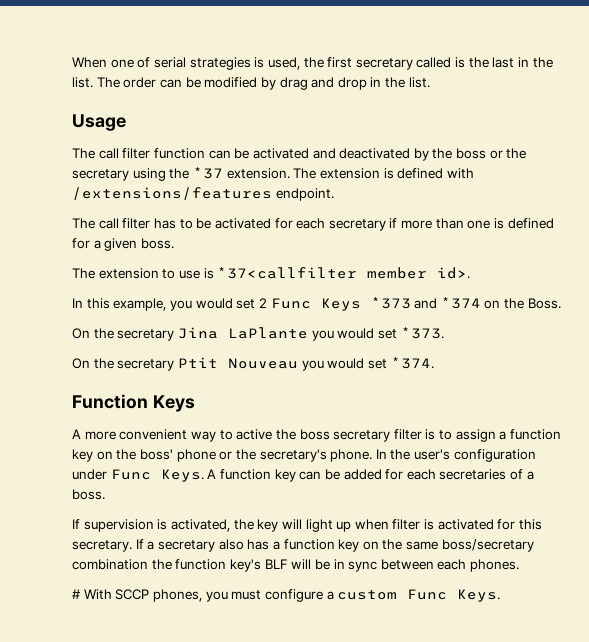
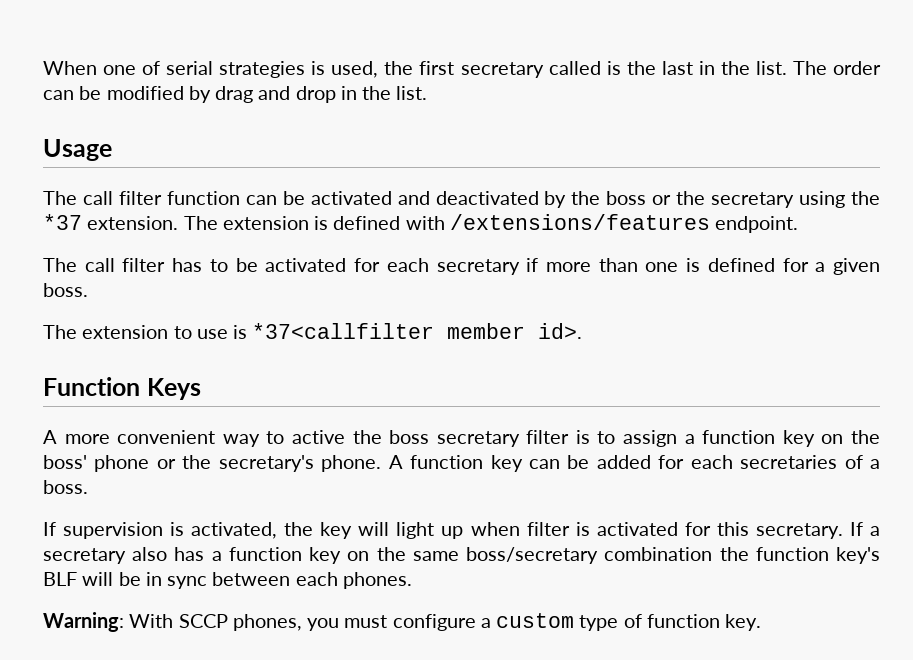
- In this example, you would set 2 Func Keys *373 and *374 on the Boss.
- On the secretary Jina LaPlante you would set *373.
- On the secretary Ptit Nouveau you would set *374.
- In the user's configuration under Func Keys.
- # With SCCP phones, you must configure a custom Func Keys.
+ Warning: With SCCP phones, you must configure a custom type of function key.

